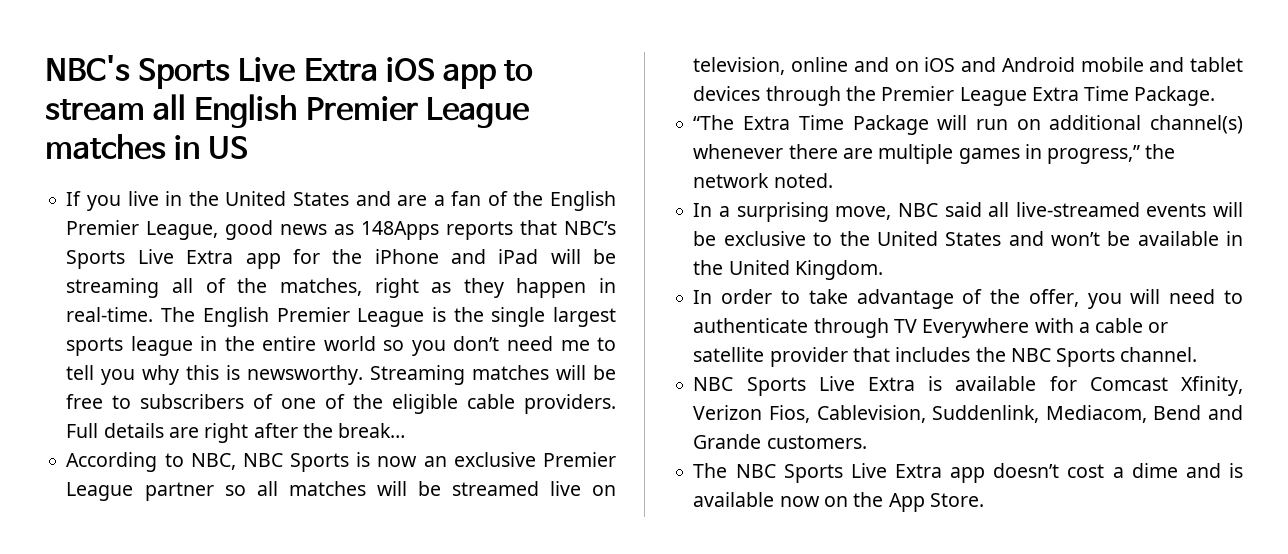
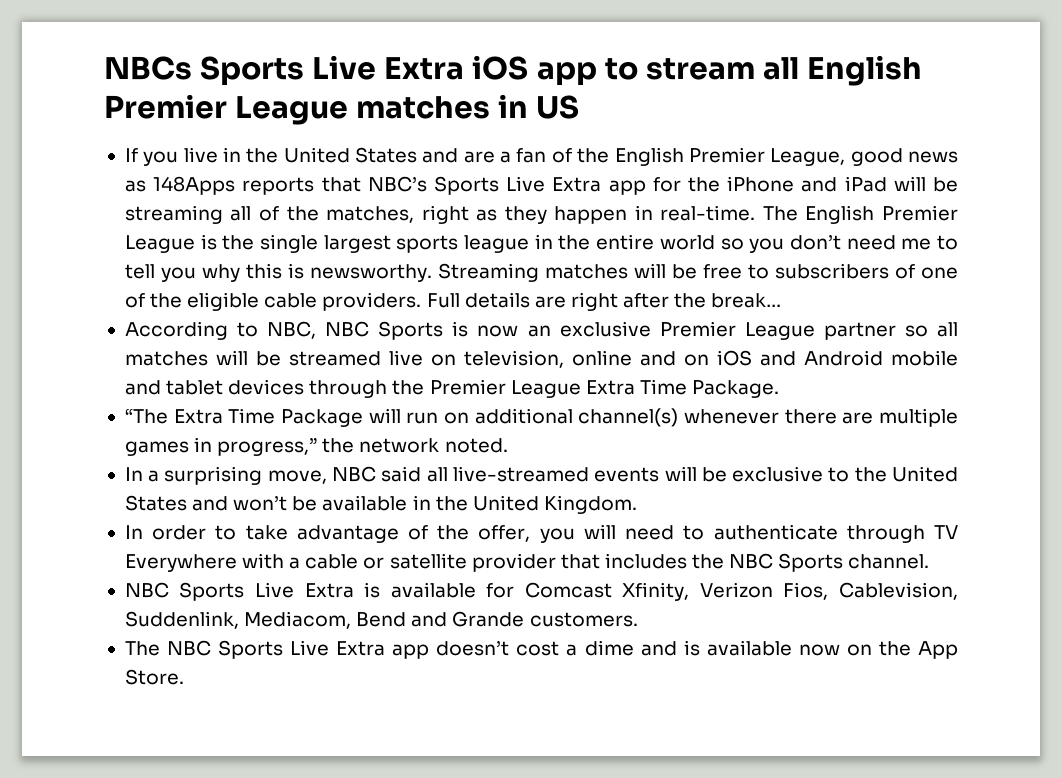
- NBC's Sports Live Extra iOS app to stream all English Premier League matches in US
+ NBCs Sports Live Extra iOS app to stream all English Premier League matches in US

